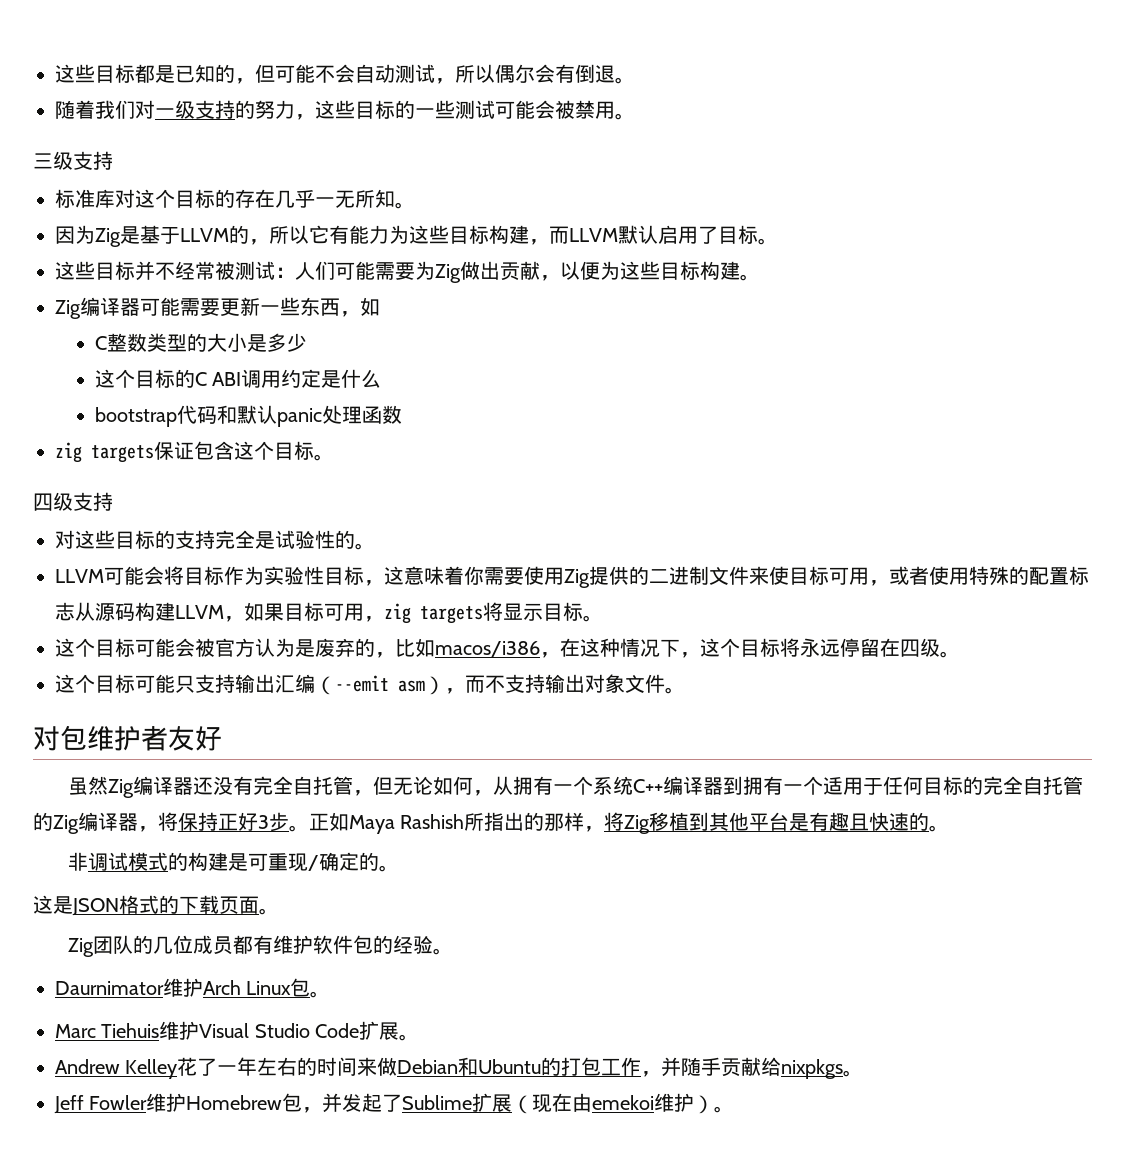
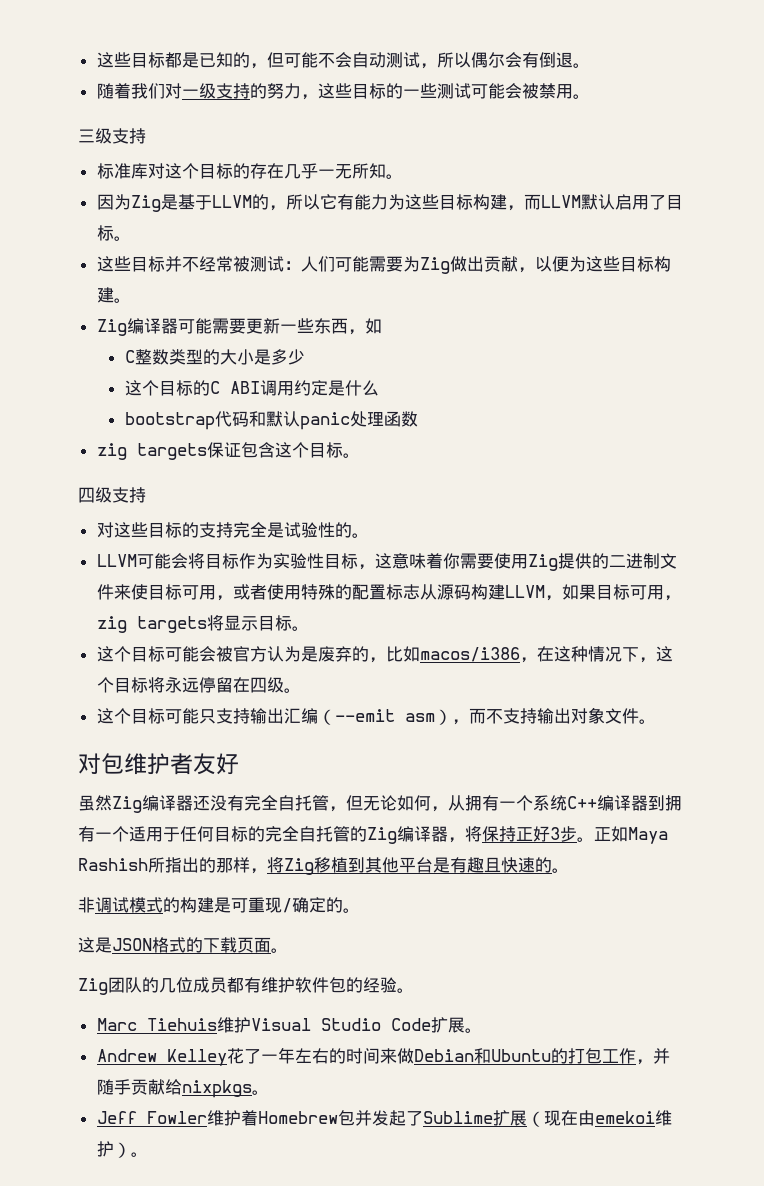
- Daurnimator维护Arch Linux包。
- Jeff Fowler维护Homebrew包，并发起了Sublime扩展（现在由emekoi维护）。
+ Jeff Fowler维护着Homebrew包并发起了Sublime扩展（现在由emekoi维护）。

